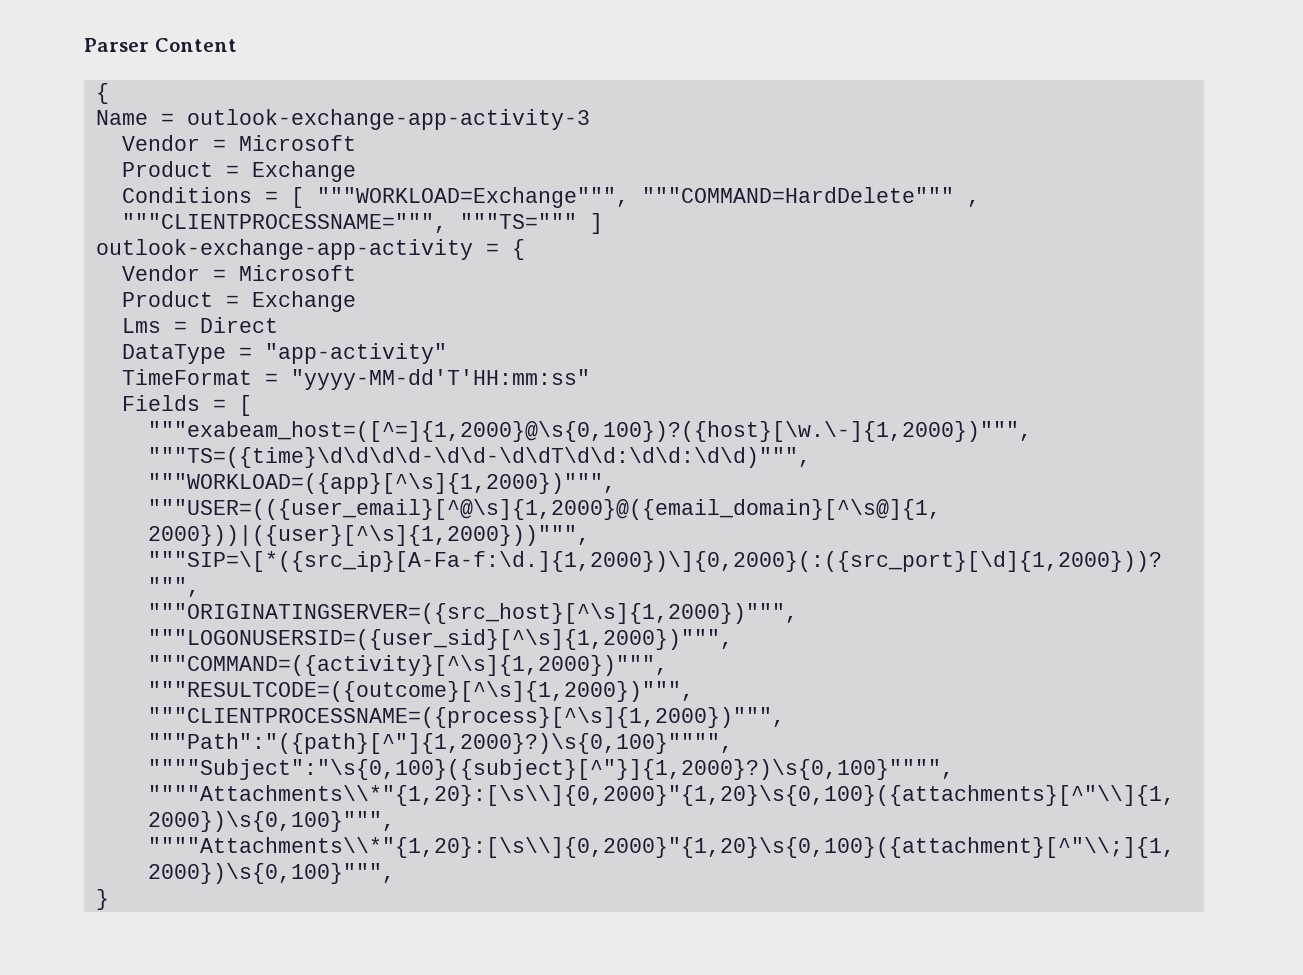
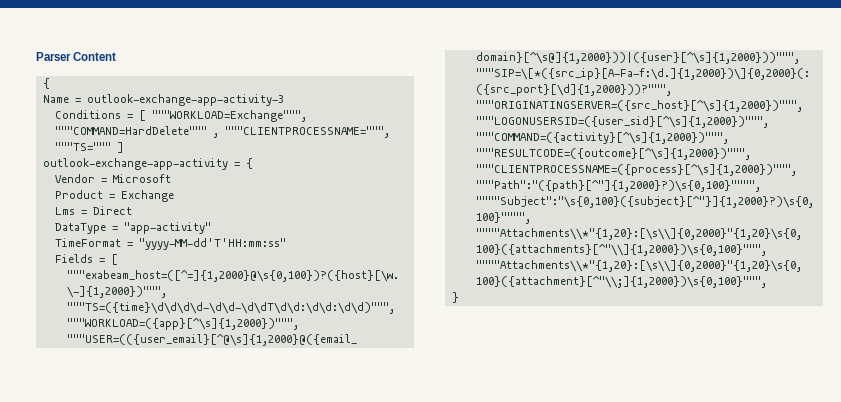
  Name = outlook-exchange-app-activity-3
- Vendor = Microsoft
- Product = Exchange

